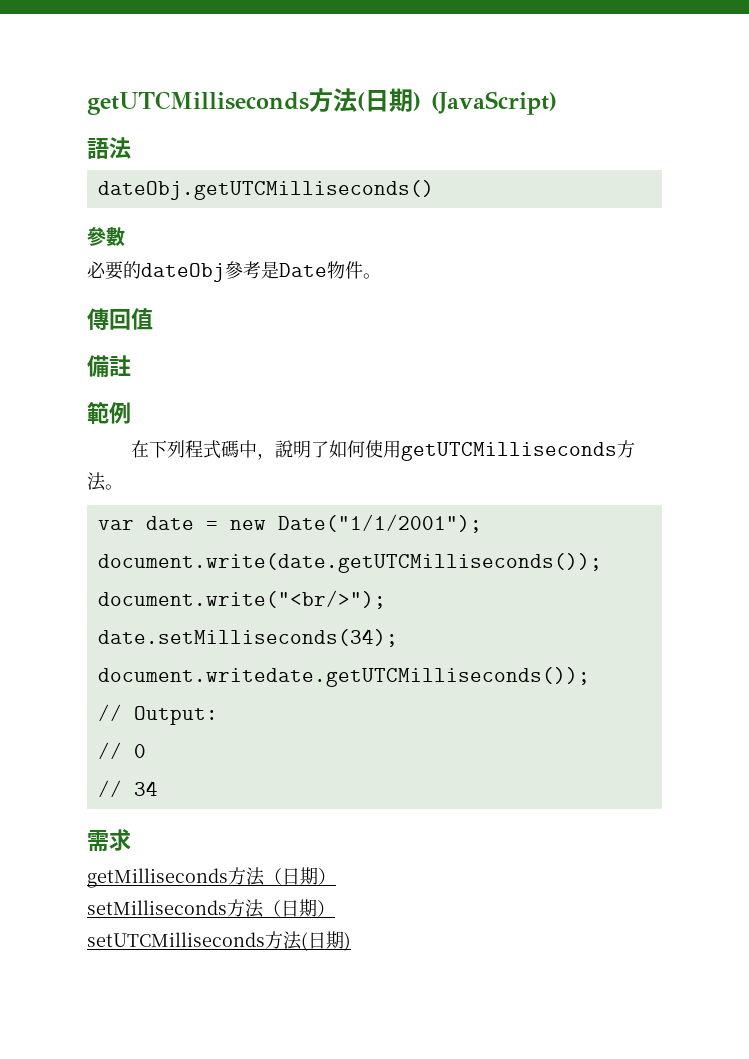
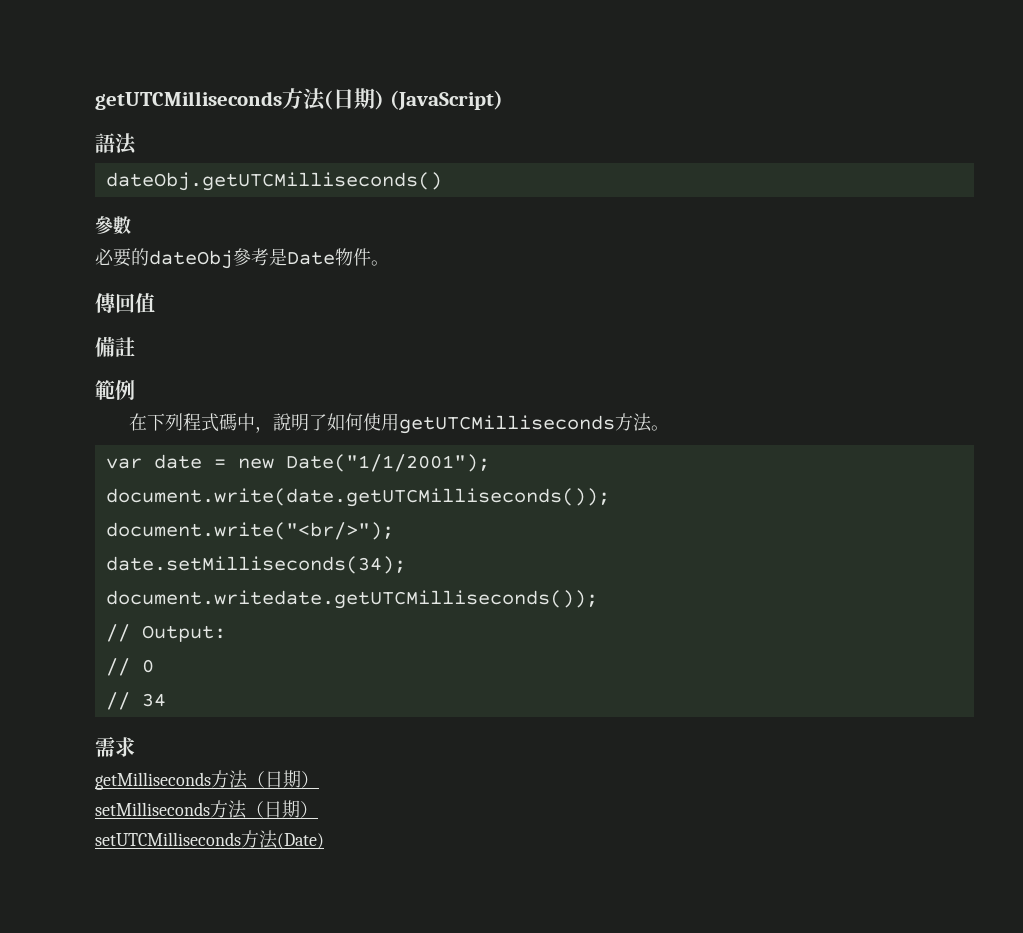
- setUTCMilliseconds方法(日期)
+ setUTCMilliseconds方法(Date)

